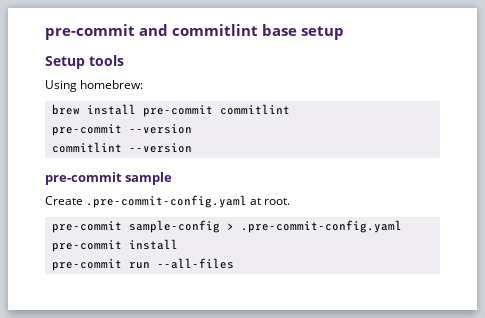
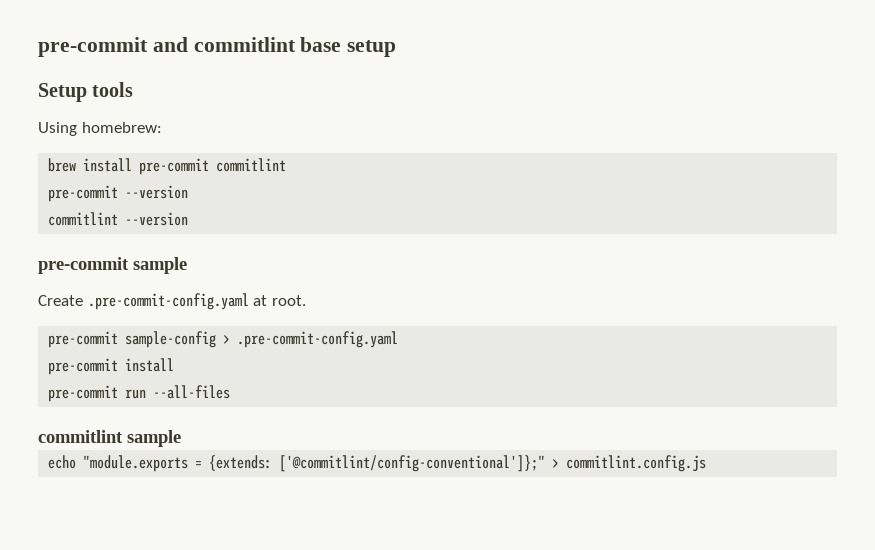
+ commitlint sample
+ echo "module.exports = {extends: ['@commitlint/config-conventional']};" > commitlint.config.js

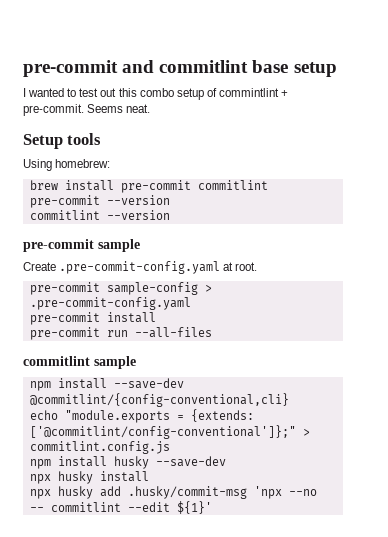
+ I wanted to test out this combo setup of commintlint + pre-commit. Seems neat.
+ npm install --save-dev @commitlint/{config-conventional,cli}
+ npm install husky --save-dev
+ npx husky install
+ npx husky add .husky/commit-msg 'npx --no -- commitlint --edit ${1}'

